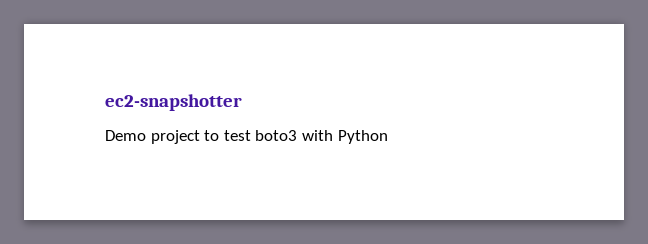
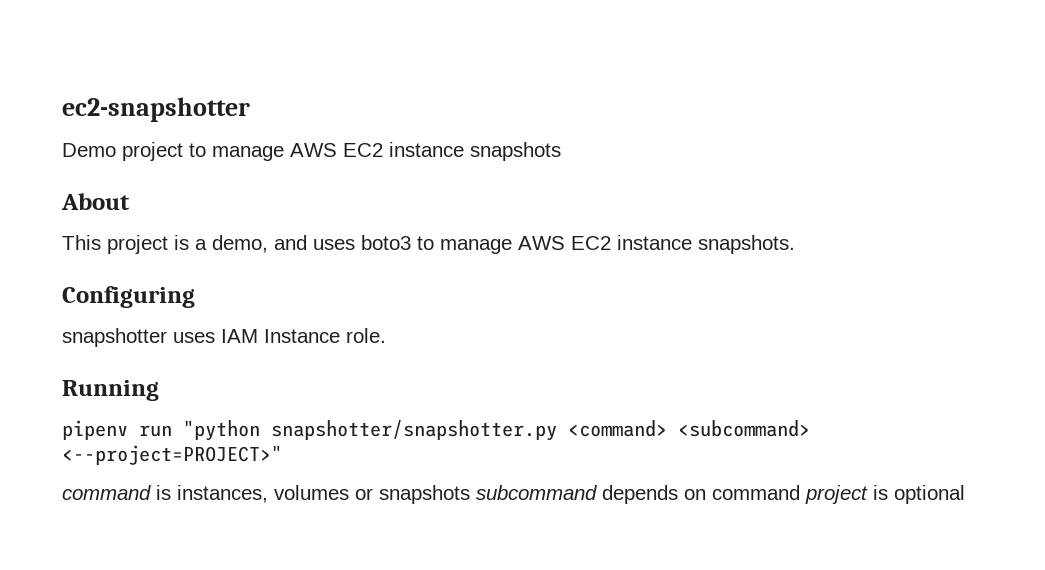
- Demo project to test boto3 with Python
+ Demo project to manage AWS EC2 instance snapshots
+ About
+ This project is a demo, and uses boto3 to manage AWS EC2 instance snapshots.
+ Configuring
+ snapshotter uses IAM Instance role.
+ Running
+ pipenv run "python snapshotter/snapshotter.py <command> <subcommand> <--project=PROJECT>"
+ command is instances, volumes or snapshots subcommand depends on command project is optional

